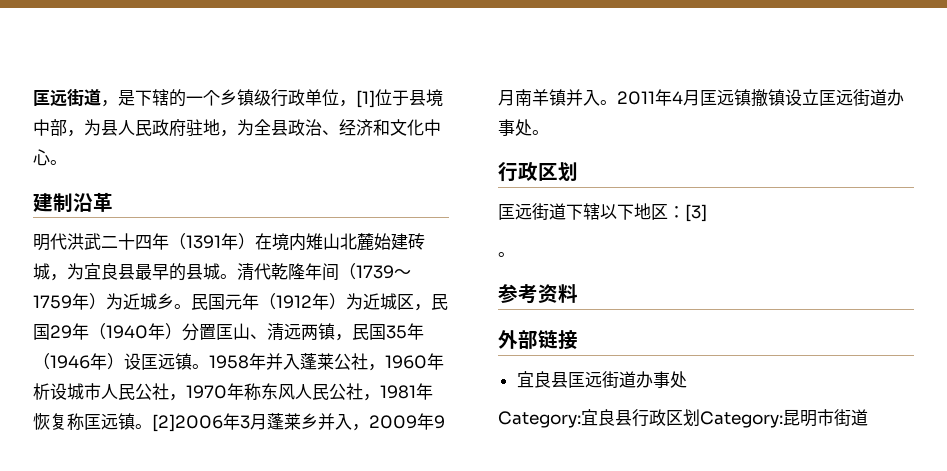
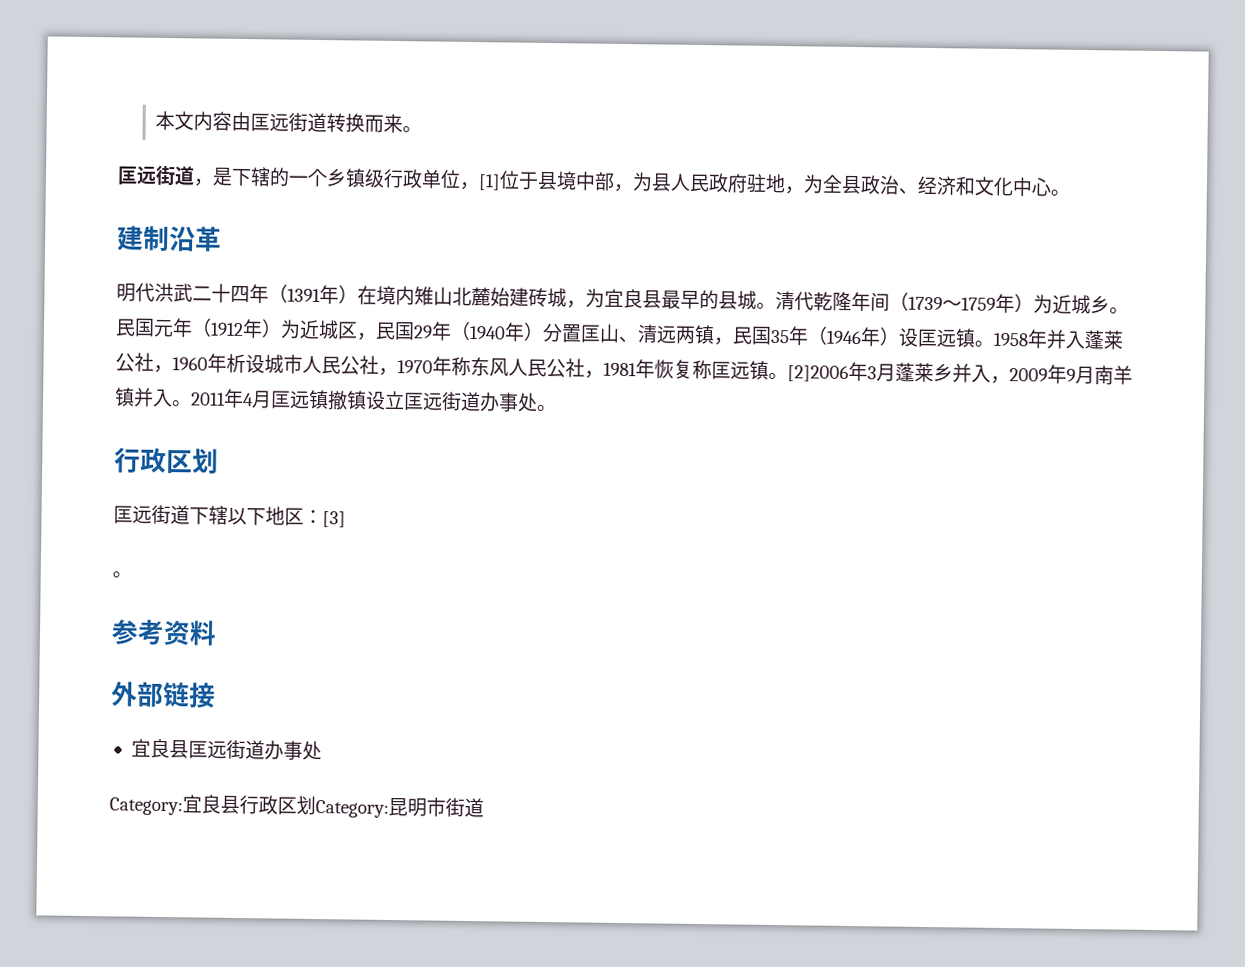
+ 本文内容由匡远街道转换而来。

